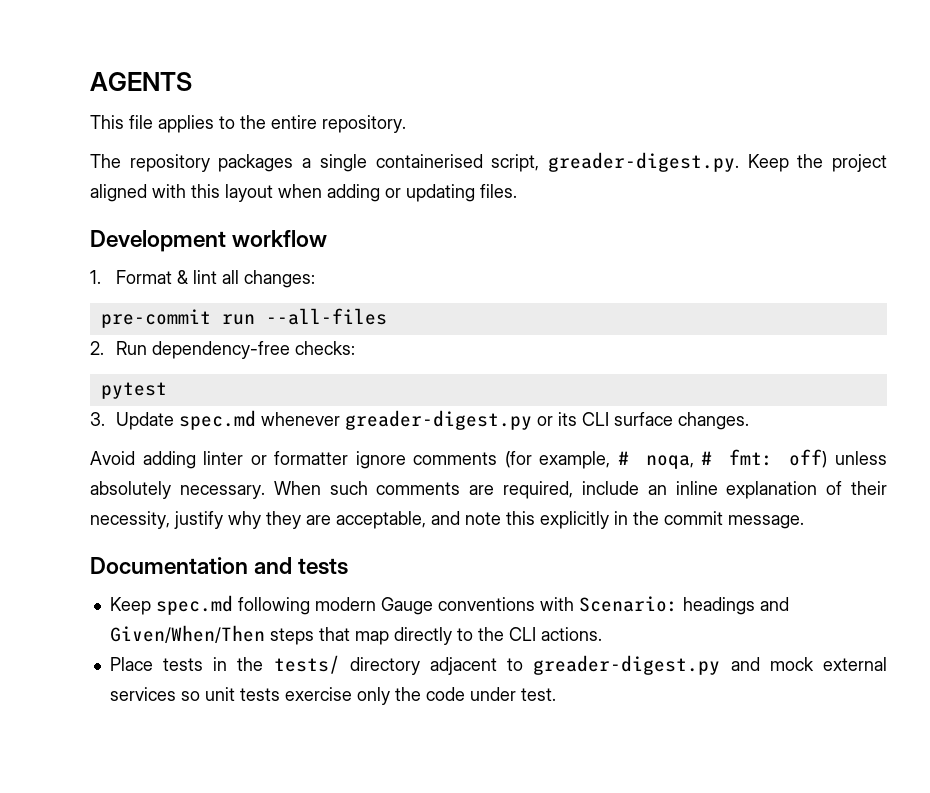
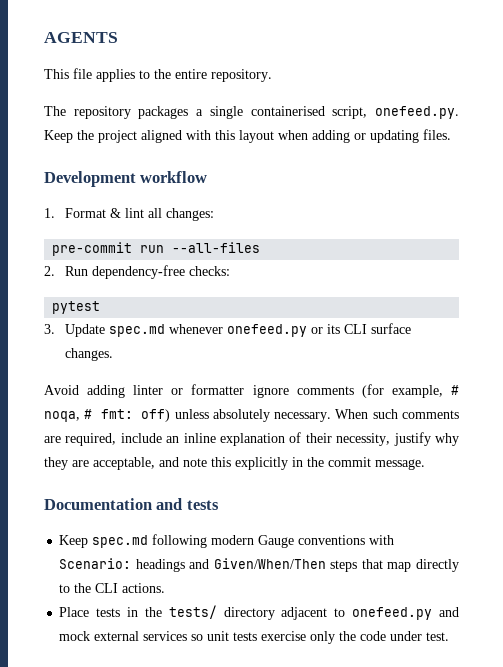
- The repository packages a single containerised script, greader-digest.py. Keep the project aligned with this layout when adding or updating files.
+ The repository packages a single containerised script, onefeed.py. Keep the project aligned with this layout when adding or updating files.
- 3. Update spec.md whenever greader-digest.py or its CLI surface changes.
+ 3. Update spec.md whenever onefeed.py or its CLI surface changes.
- Place tests in the tests/ directory adjacent to greader-digest.py and mock external services so unit tests exercise only the code under test.
+ Place tests in the tests/ directory adjacent to onefeed.py and mock external services so unit tests exercise only the code under test.

